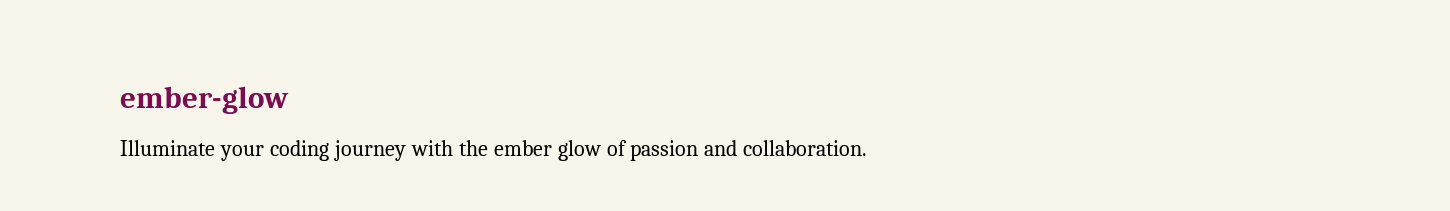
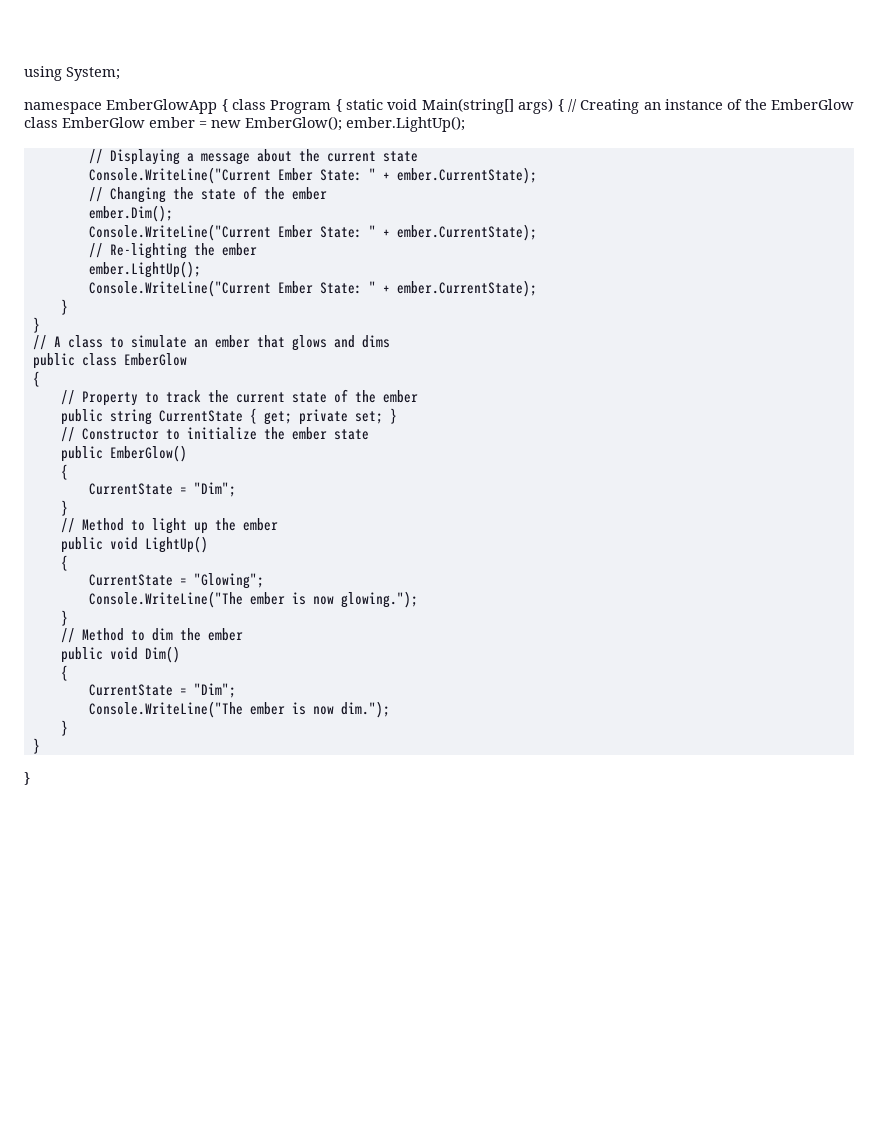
- ember-glow
- Illuminate your coding journey with the ember glow of passion and collaboration.
+ using System;
+ namespace EmberGlowApp { class Program { static void Main(string[] args) { // Creating an instance of the EmberGlow class EmberGlow ember = new EmberGlow(); ember.LightUp();
+ // Displaying a message about the current state
+ Console.WriteLine("Current Ember State: " + ember.CurrentState);
+ // Changing the state of the ember
+ ember.Dim();
+ Console.WriteLine("Current Ember State: " + ember.CurrentState);
+ // Re-lighting the ember
+ ember.LightUp();
+ Console.WriteLine("Current Ember State: " + ember.CurrentState);
+ }
+ }
+ // A class to simulate an ember that glows and dims
+ public class EmberGlow
+ {
+ // Property to track the current state of the ember
+ public string CurrentState { get; private set; }
+ // Constructor to initialize the ember state
+ public EmberGlow()
+ {
+ CurrentState = "Dim";
+ }
+ // Method to light up the ember
+ public void LightUp()
+ {
+ CurrentState = "Glowing";
+ Console.WriteLine("The ember is now glowing.");
+ }
+ // Method to dim the ember
+ public void Dim()
+ {
+ CurrentState = "Dim";
+ Console.WriteLine("The ember is now dim.");
+ }
+ }
+ }

